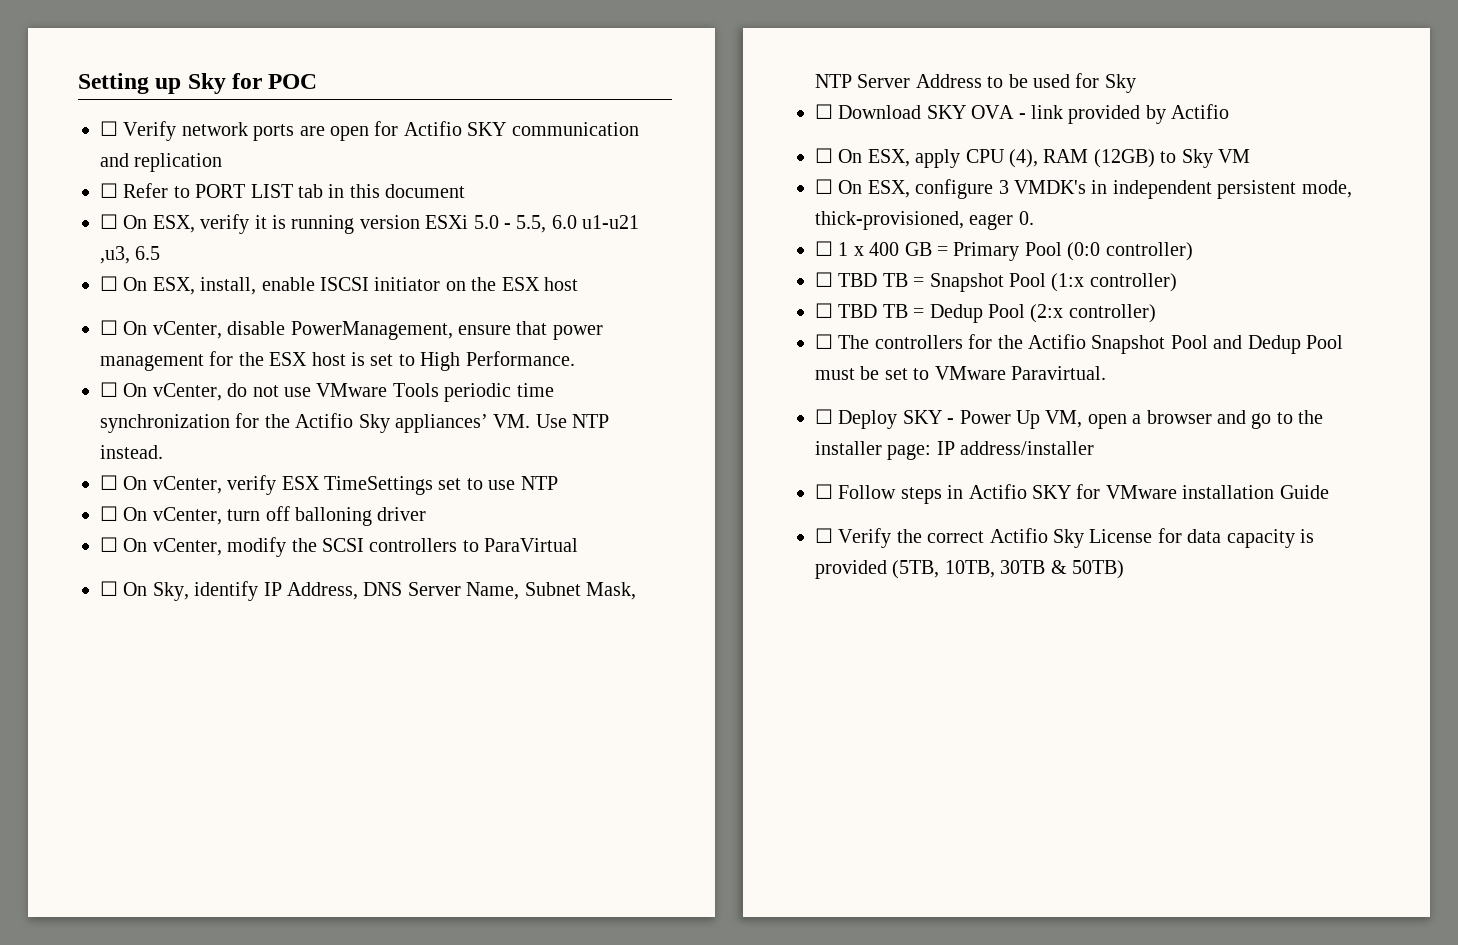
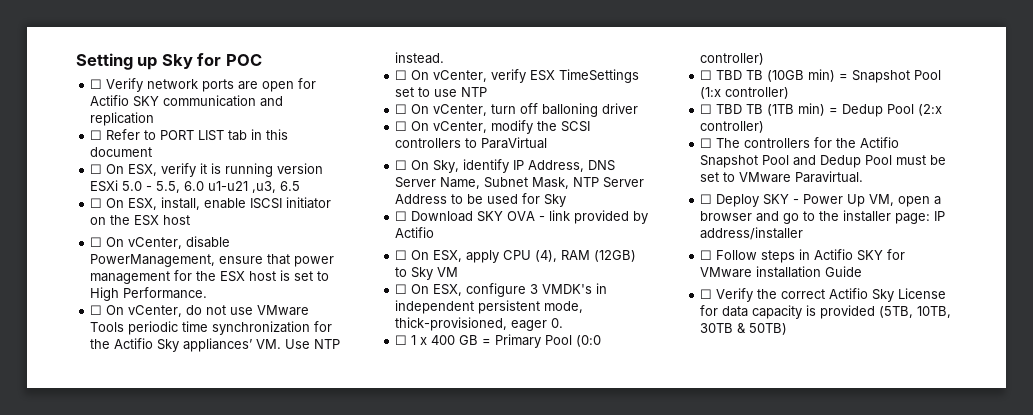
- ☐ TBD TB = Snapshot Pool (1:x controller)
+ ☐ TBD TB (10GB min) = Snapshot Pool (1:x controller)
- ☐ TBD TB = Dedup Pool (2:x controller)
+ ☐ TBD TB (1TB min) = Dedup Pool (2:x controller)

